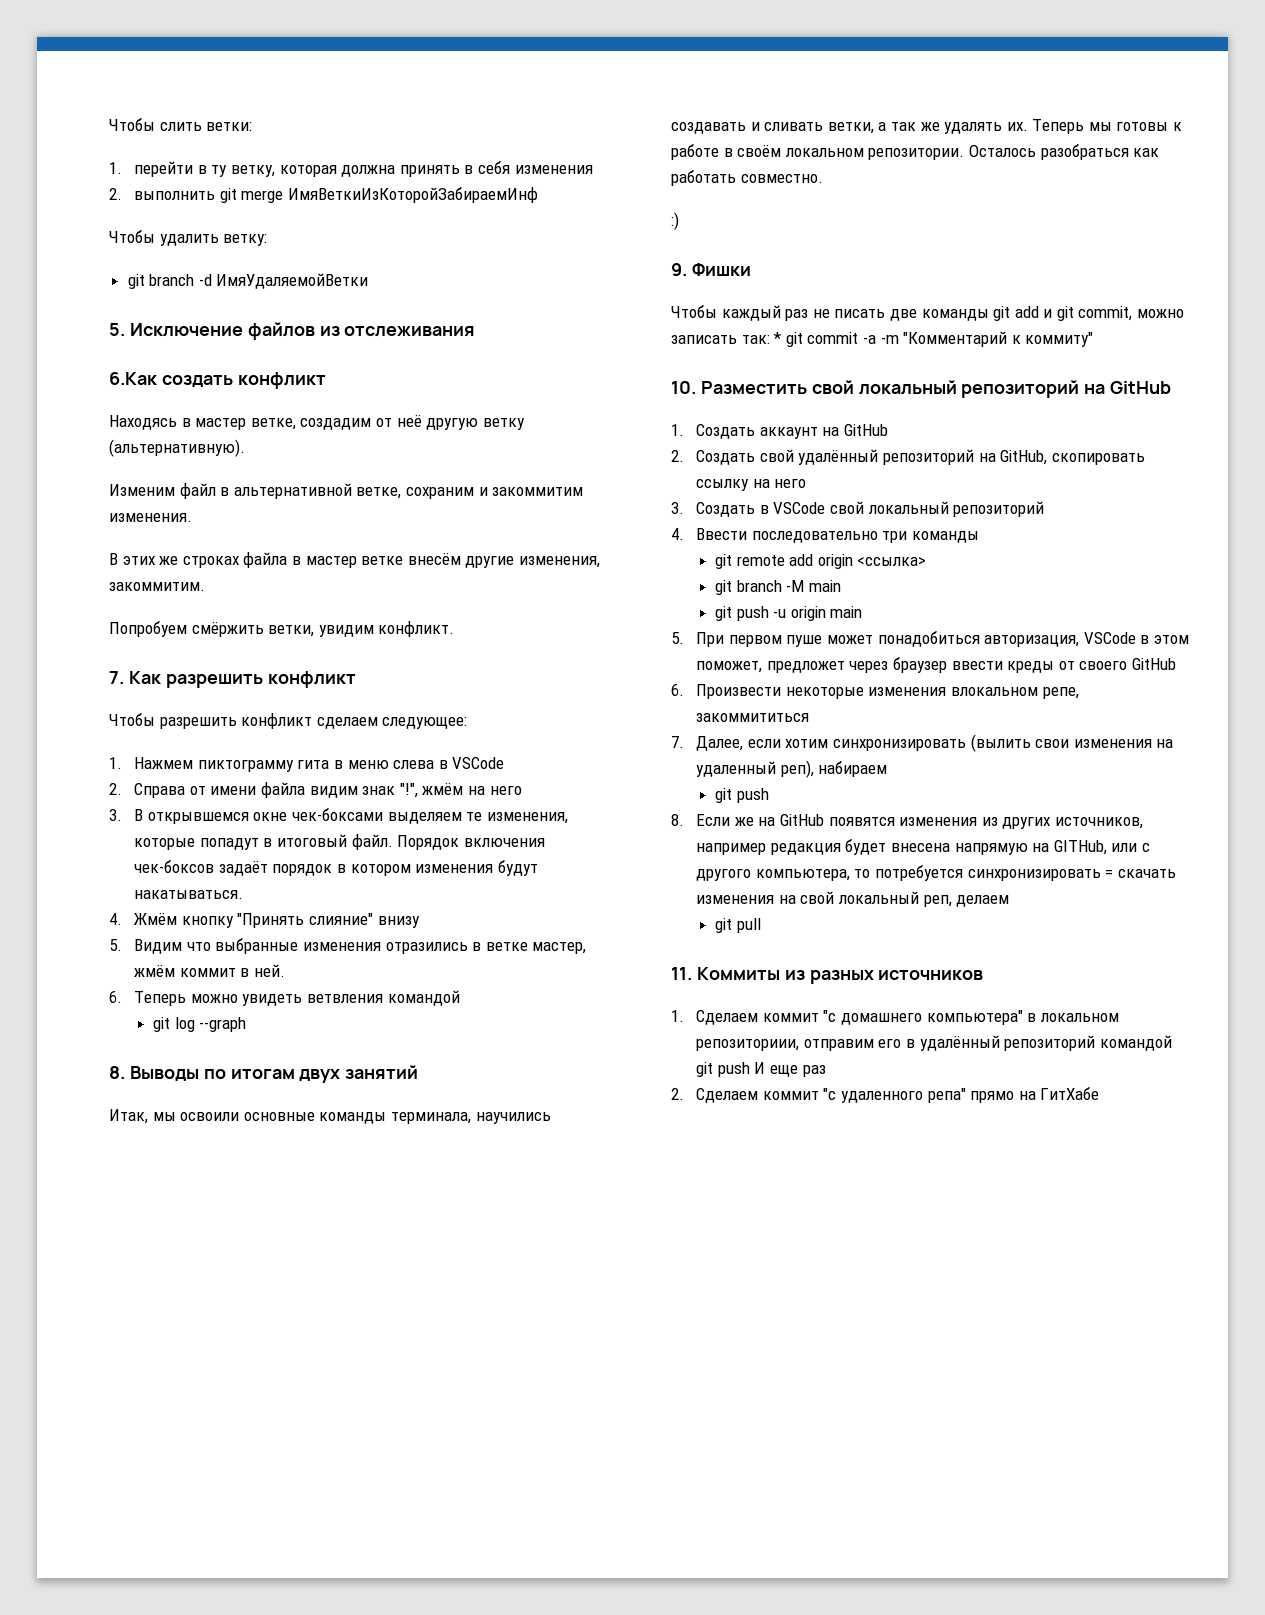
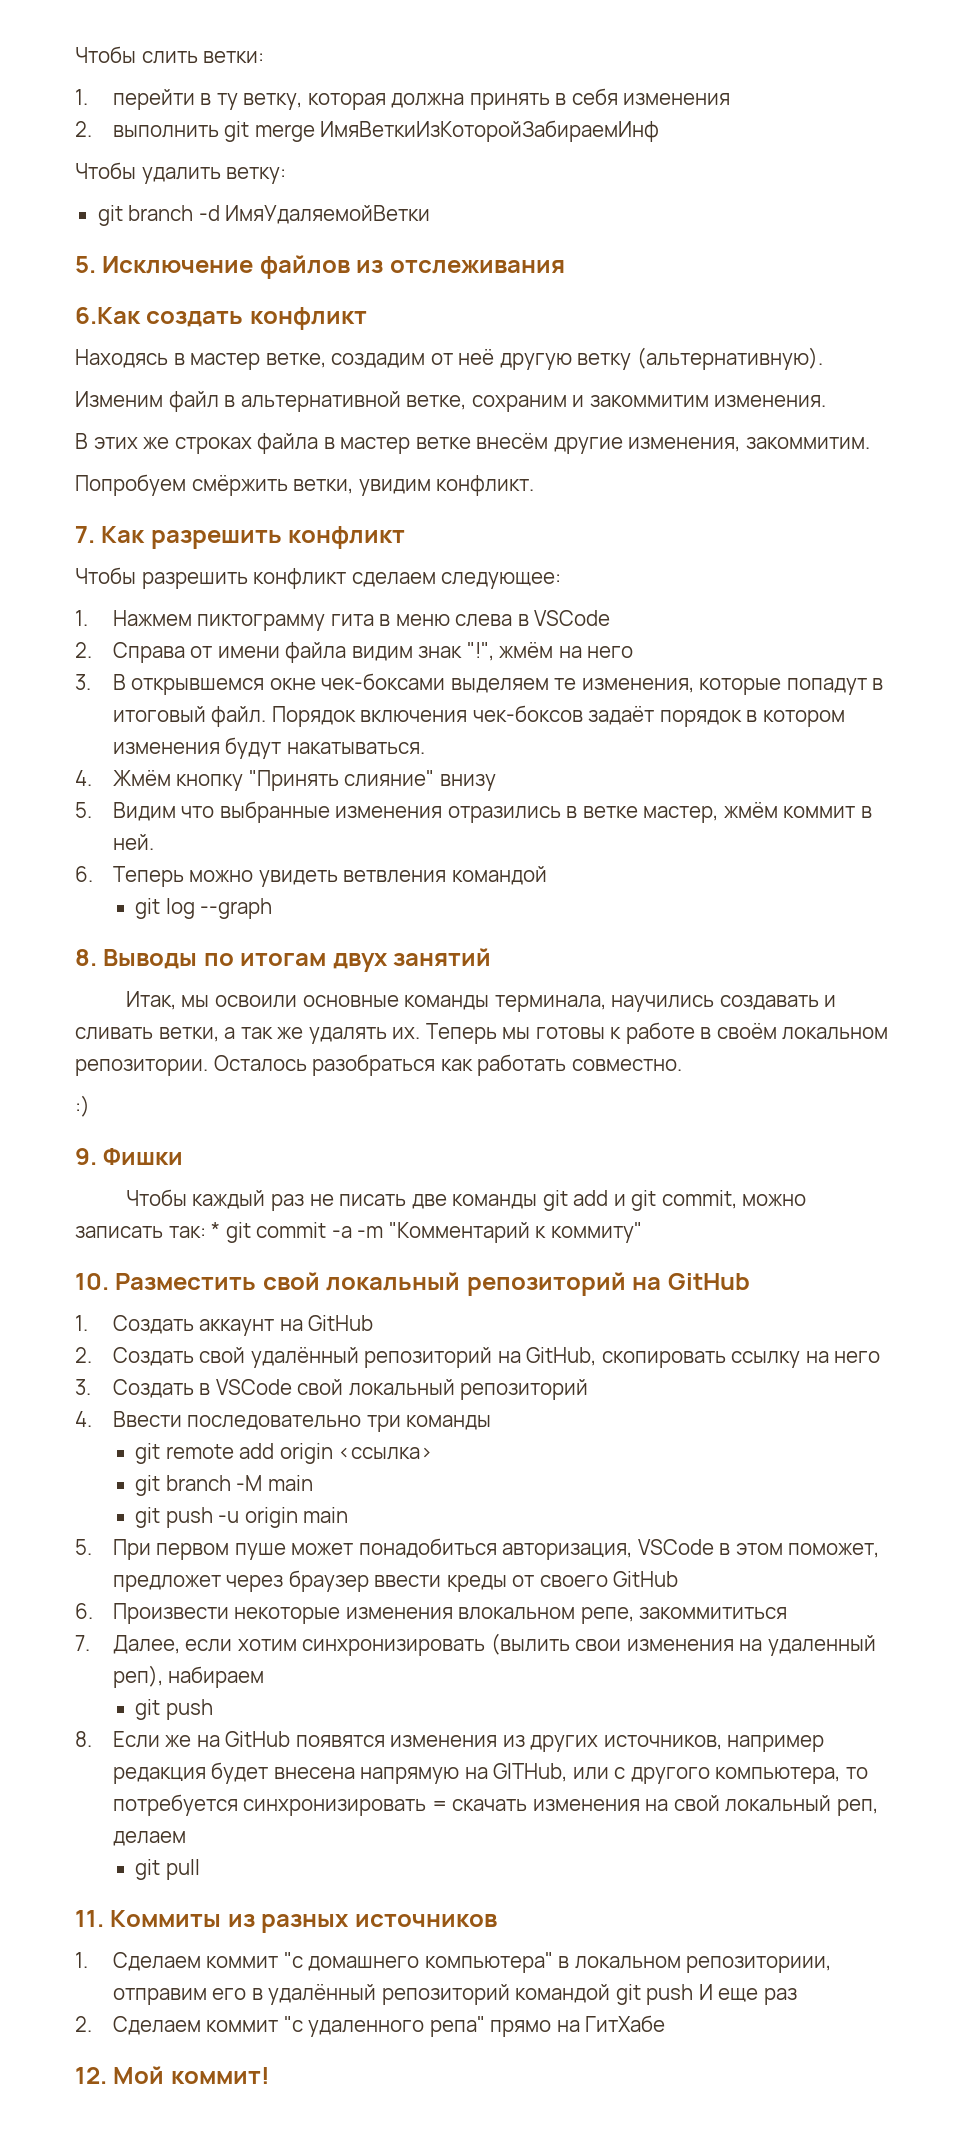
+ 12. Мой коммит!

